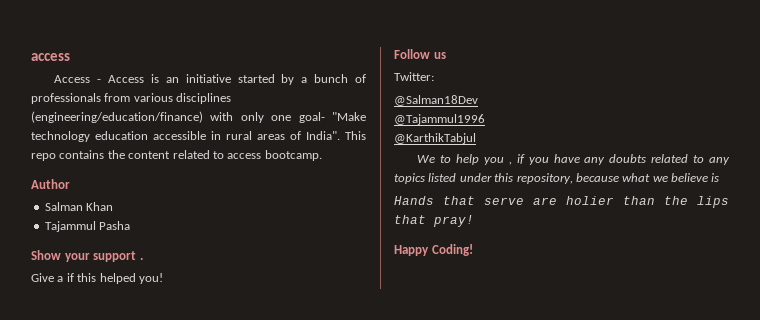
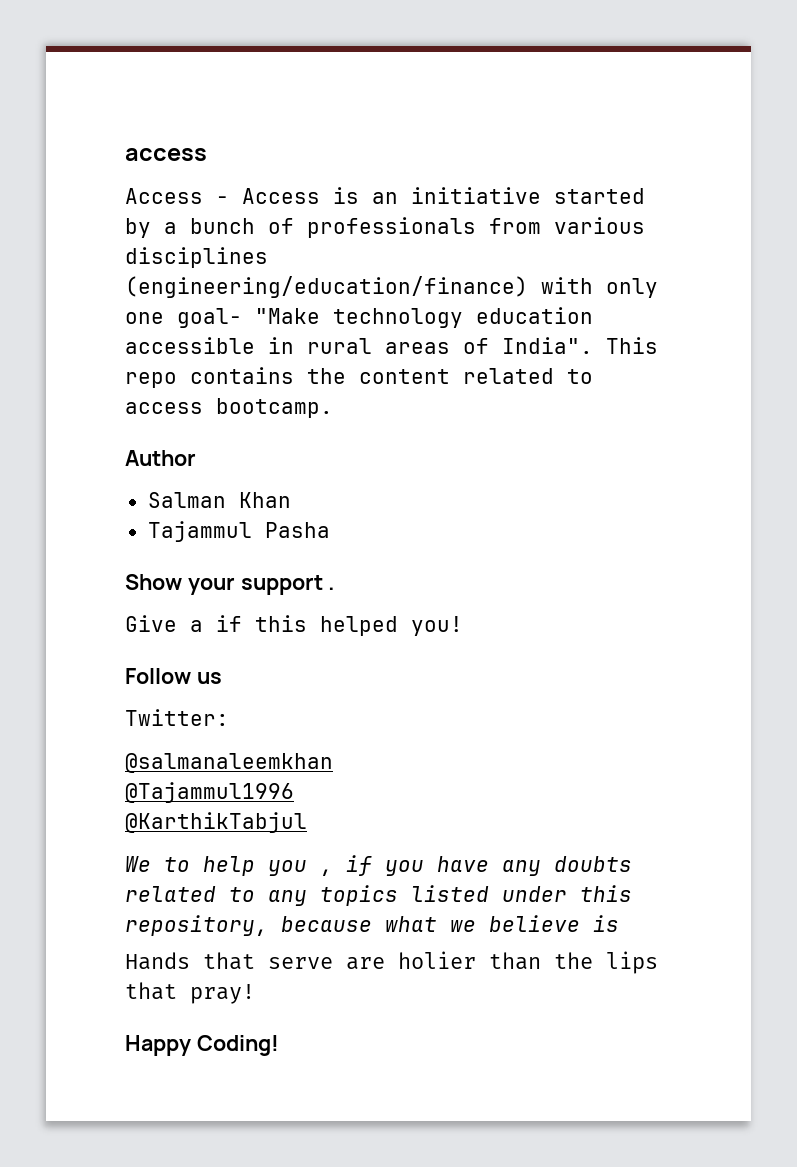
- @Salman18Dev
+ @salmanaleemkhan

